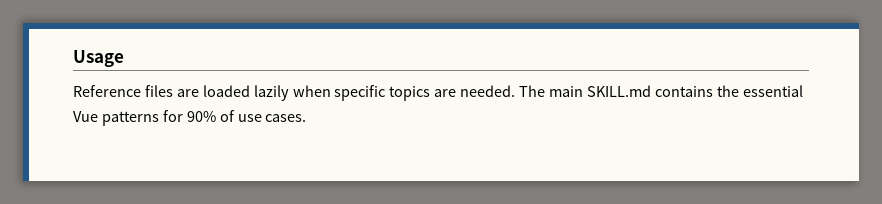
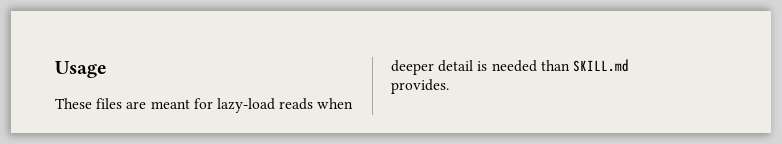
- Reference files are loaded lazily when specific topics are needed. The main SKILL.md contains the essential Vue patterns for 90% of use cases.
+ These files are meant for lazy-load reads when deeper detail is needed than SKILL.md provides.

